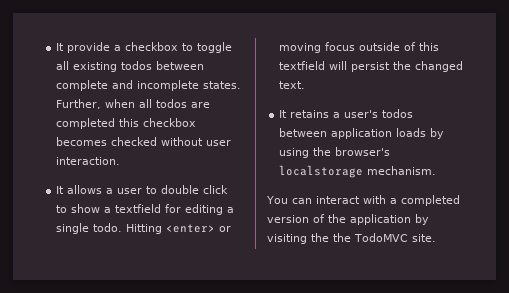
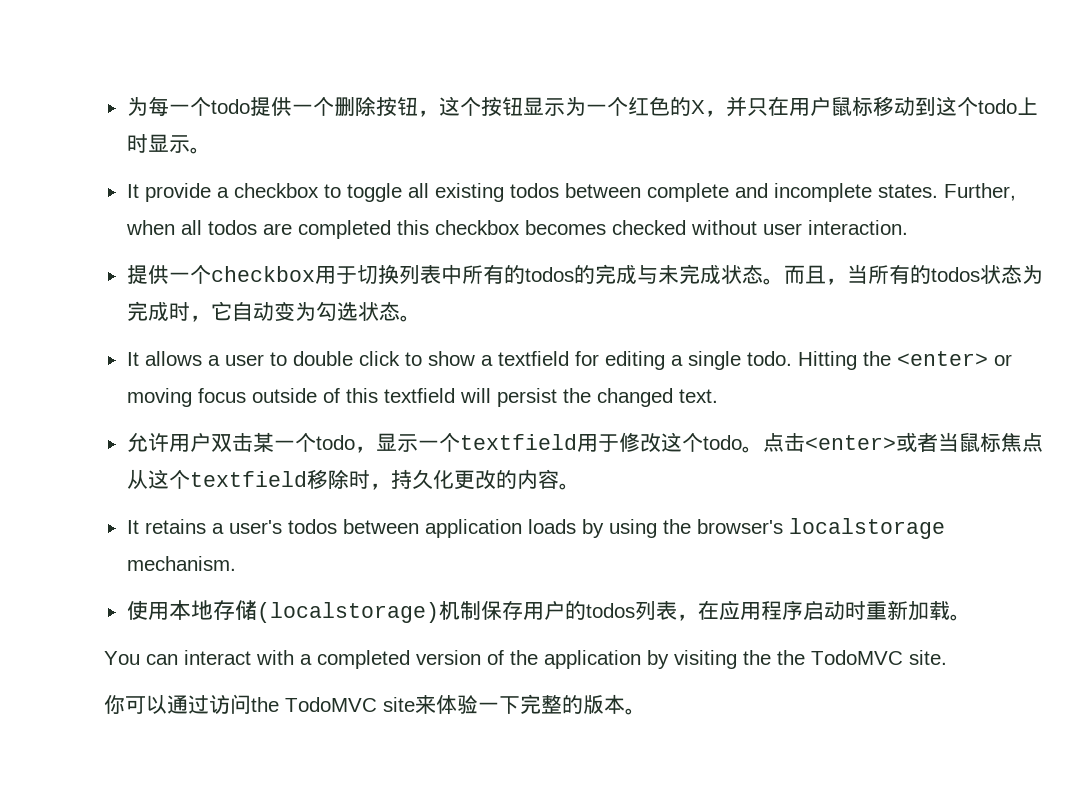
+ 为每一个todo提供一个删除按钮，这个按钮显示为一个红色的X，并只在用户鼠标移动到这个todo上时显示。
+ 提供一个checkbox用于切换列表中所有的todos的完成与未完成状态。而且，当所有的todos状态为完成时，它自动变为勾选状态。
- Hitting <enter> or moving focus outside of this textfield will persist the changed text.
+ Hitting the <enter> or moving focus outside of this textfield will persist the changed text.
+ 允许用户双击某一个todo，显示一个textfield用于修改这个todo。点击<enter>或者当鼠标焦点从这个textfield移除时，持久化更改的内容。
+ 使用本地存储(localstorage)机制保存用户的todos列表，在应用程序启动时重新加载。
+ 你可以通过访问the TodoMVC site来体验一下完整的版本。

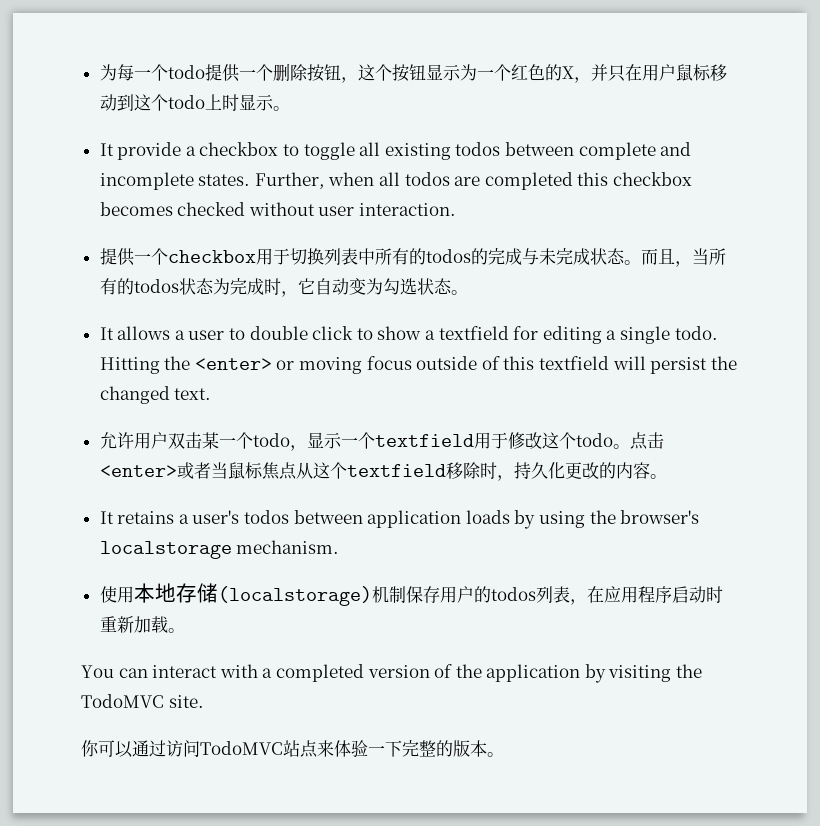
- You can interact with a completed version of the application by visiting the the TodoMVC site.
+ You can interact with a completed version of the application by visiting the TodoMVC site.
- 你可以通过访问the TodoMVC site来体验一下完整的版本。
+ 你可以通过访问TodoMVC站点来体验一下完整的版本。

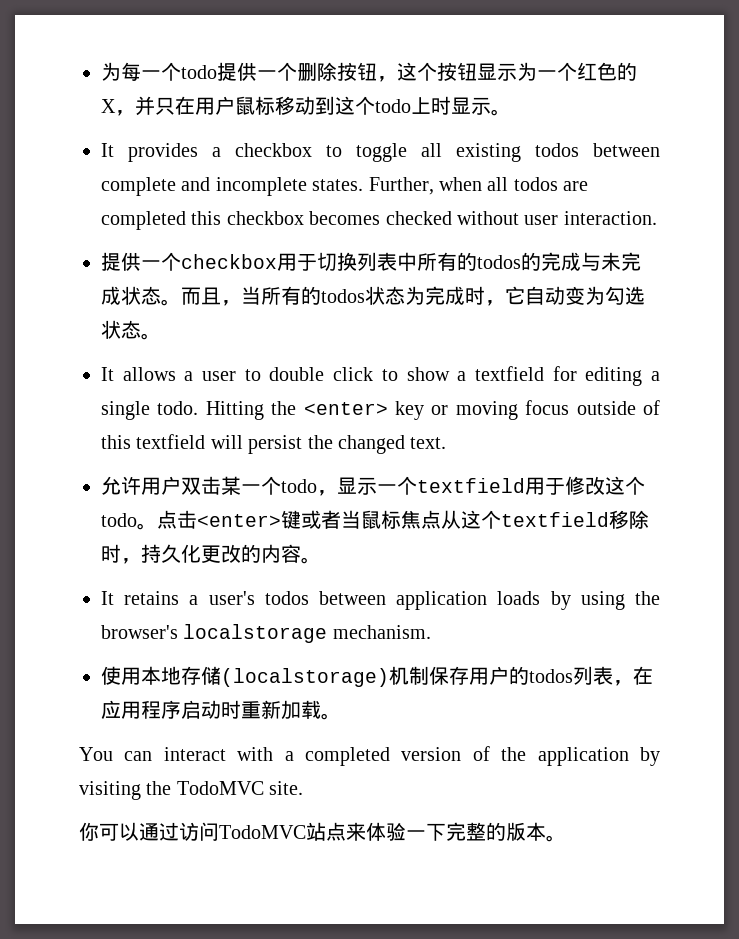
- It provide a checkbox to toggle all existing todos between complete and incomplete states.
+ It provides a checkbox to toggle all existing todos between complete and incomplete states.
- Hitting the <enter> or moving focus outside of this textfield will persist the changed text.
+ Hitting the <enter> key or moving focus outside of this textfield will persist the changed text.
- 点击<enter>或者当鼠标焦点从这个textfield移除时，持久化更改的内容。
+ 点击<enter>键或者当鼠标焦点从这个textfield移除时，持久化更改的内容。

